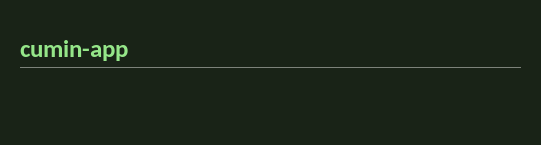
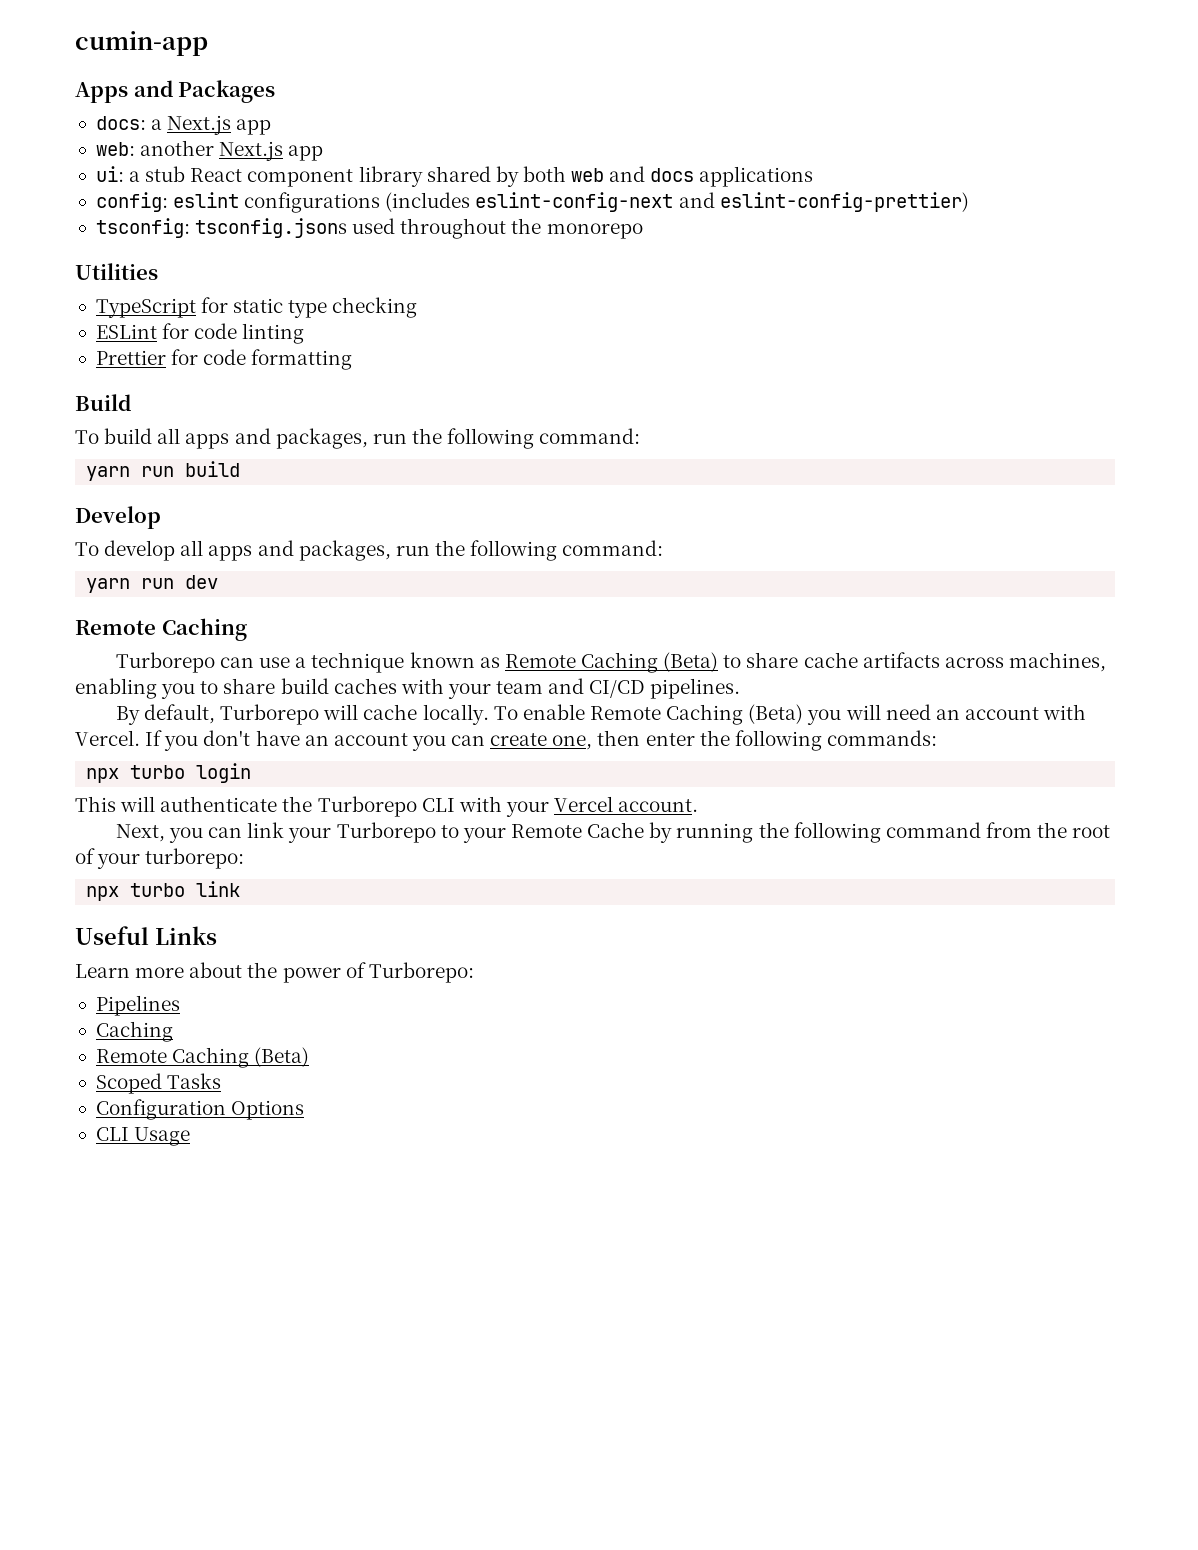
+ Apps and Packages
+ docs: a Next.js app
+ web: another Next.js app
+ ui: a stub React component library shared by both web and docs applications
+ config: eslint configurations (includes eslint-config-next and eslint-config-prettier)
+ tsconfig: tsconfig.jsons used throughout the monorepo
+ Utilities
+ TypeScript for static type checking
+ ESLint for code linting
+ Prettier for code formatting
+ Build
+ To build all apps and packages, run the following command:
+ yarn run build
+ Develop
+ To develop all apps and packages, run the following command:
+ yarn run dev
+ Remote Caching
+ Turborepo can use a technique known as Remote Caching (Beta) to share cache artifacts across machines, enabling you to share build caches with your team and CI/CD pipelines.
+ By default, Turborepo will cache locally. To enable Remote Caching (Beta) you will need an account with Vercel. If you don't have an account you can create one, then enter the following commands:
+ npx turbo login
+ This will authenticate the Turborepo CLI with your Vercel account.
+ Next, you can link your Turborepo to your Remote Cache by running the following command from the root of your turborepo:
+ npx turbo link
+ Useful Links
+ Learn more about the power of Turborepo:
+ Pipelines
+ Caching
+ Remote Caching (Beta)
+ Scoped Tasks
+ Configuration Options
+ CLI Usage

